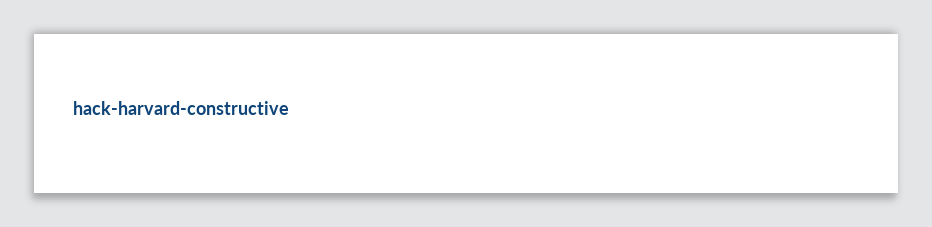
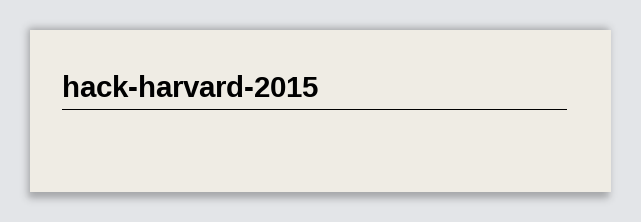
- hack-harvard-constructive
+ hack-harvard-2015

